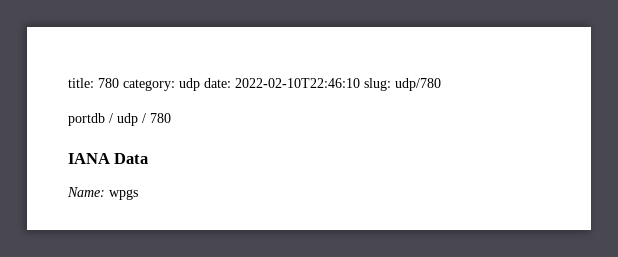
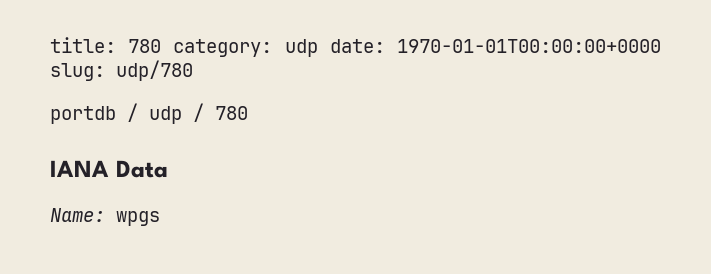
- title: 780 category: udp date: 2022-02-10T22:46:10 slug: udp/780
+ title: 780 category: udp date: 1970-01-01T00:00:00+0000 slug: udp/780

